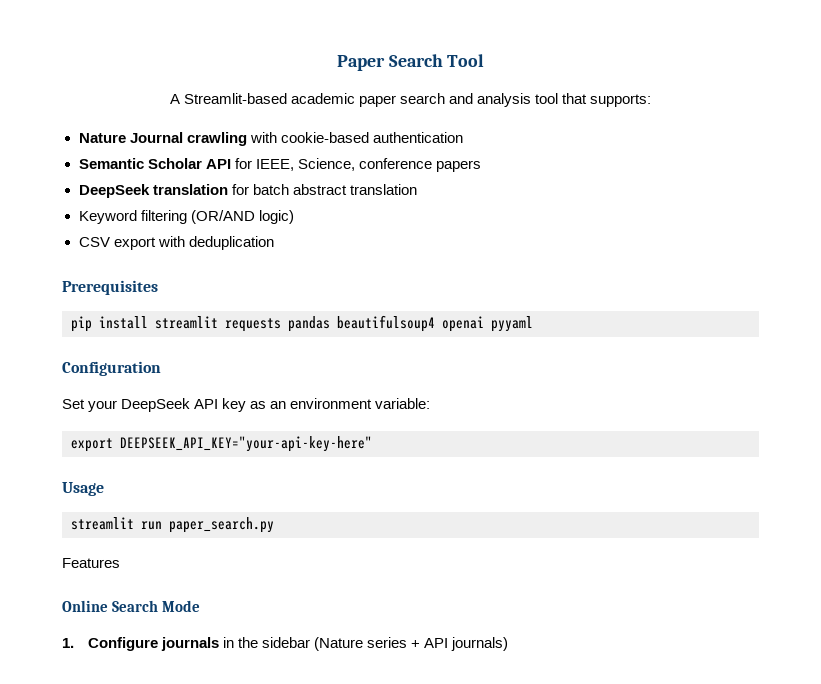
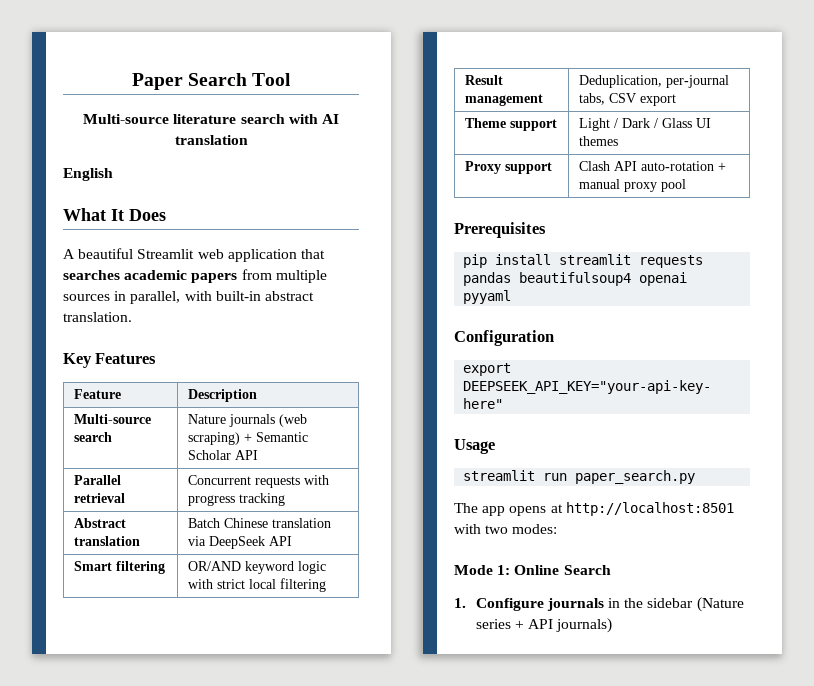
- A Streamlit-based academic paper search and analysis tool that supports:
- Nature Journal crawling with cookie-based authentication
- Semantic Scholar API for IEEE, Science, conference papers
- DeepSeek translation for batch abstract translation
- Keyword filtering (OR/AND logic)
- CSV export with deduplication
+ Multi-source literature search with AI translation
+ English
+ What It Does
+ A beautiful Streamlit web application that searches academic papers from multiple sources in parallel, with built-in abstract translation.
+ Key Features
+ Feature | Description
+ Multi-source search | Nature journals (web scraping) + Semantic Scholar API
+ Parallel retrieval | Concurrent requests with progress tracking
+ Abstract translation | Batch Chinese translation via DeepSeek API
+ Smart filtering | OR/AND keyword logic with strict local filtering
+ Result management | Deduplication, per-journal tabs, CSV export
+ Theme support | Light / Dark / Glass UI themes
+ Proxy support | Clash API auto-rotation + manual proxy pool
- Set your DeepSeek API key as an environment variable:
- Features
- Online Search Mode
+ The app opens at http://localhost:8501 with two modes:
+ Mode 1: Online Search

